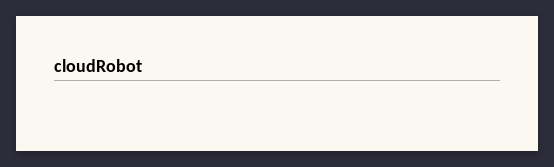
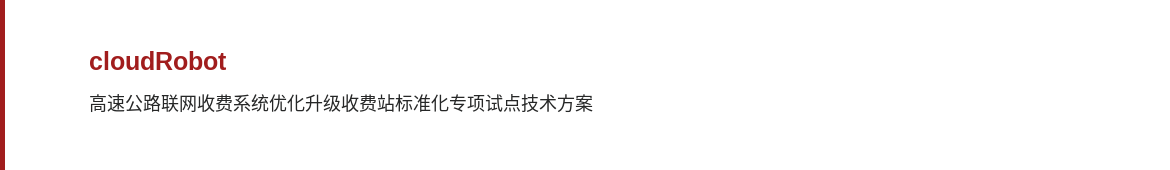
+ 高速公路联网收费系统优化升级收费站标准化专项试点技术方案

